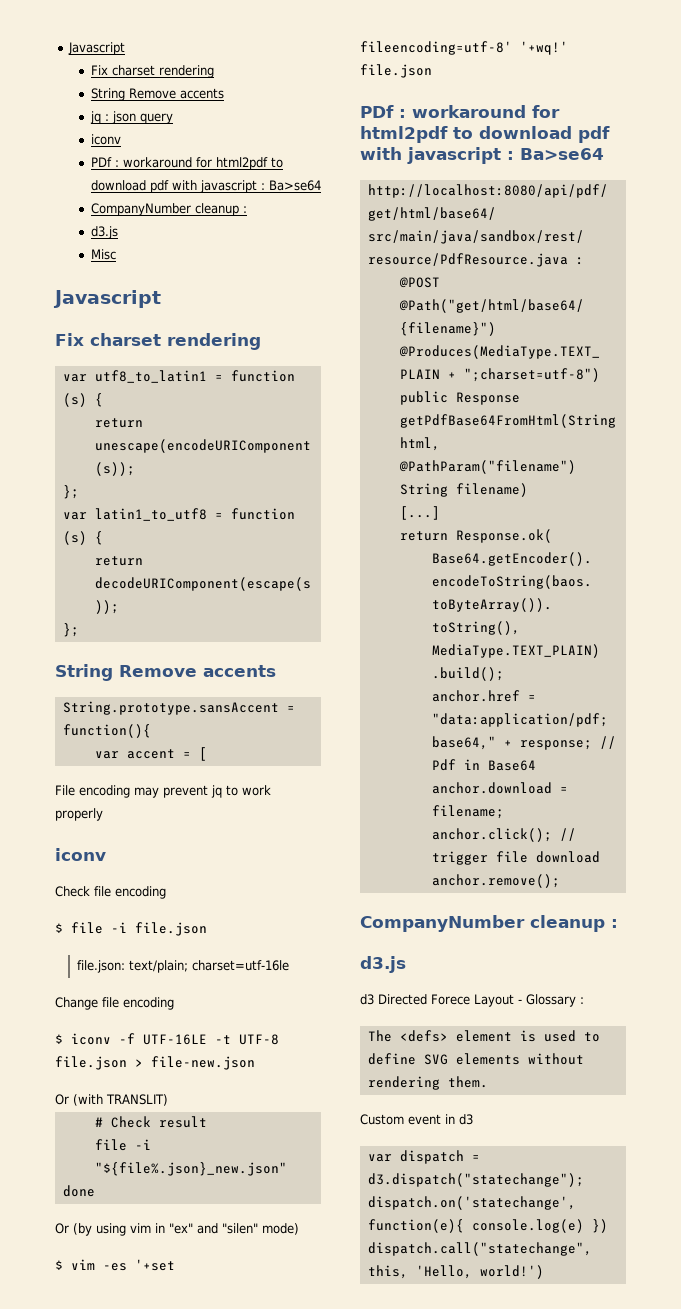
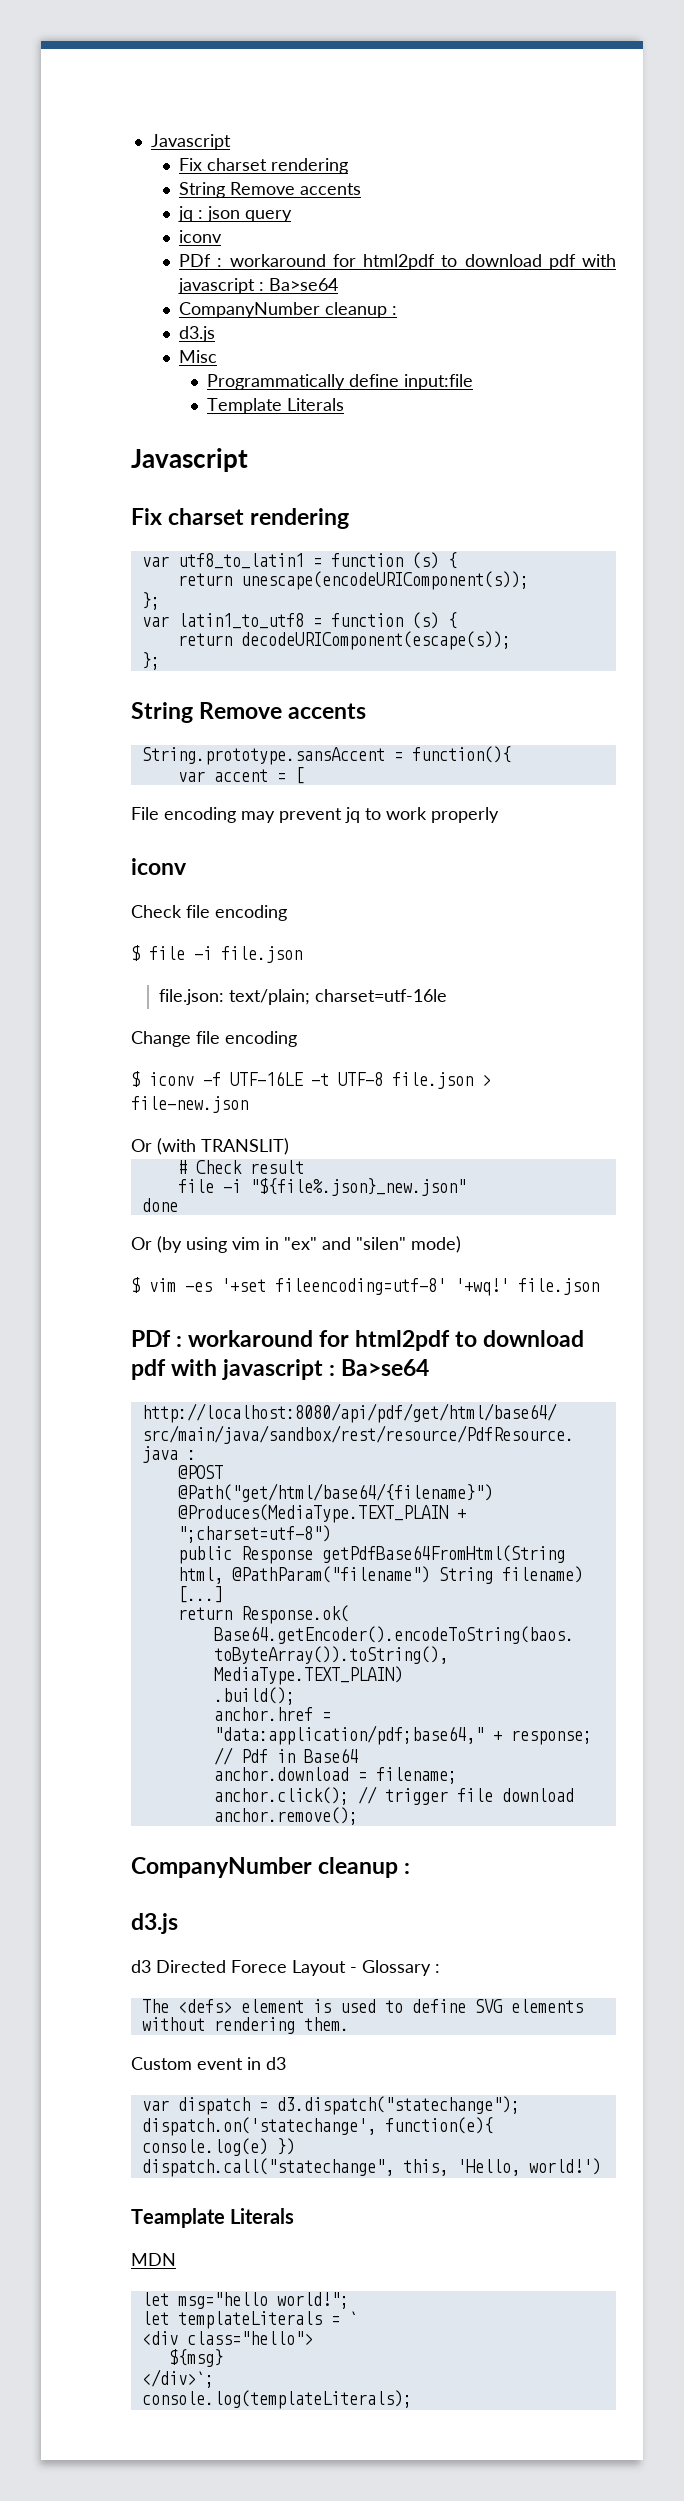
+ Programmatically define input:file
+ Template Literals
+ Teamplate Literals
+ MDN
+ let msg="hello world!";
+ let templateLiterals = `
+ <div class="hello">
+ ${msg}
+ </div>`;
+ console.log(templateLiterals);

